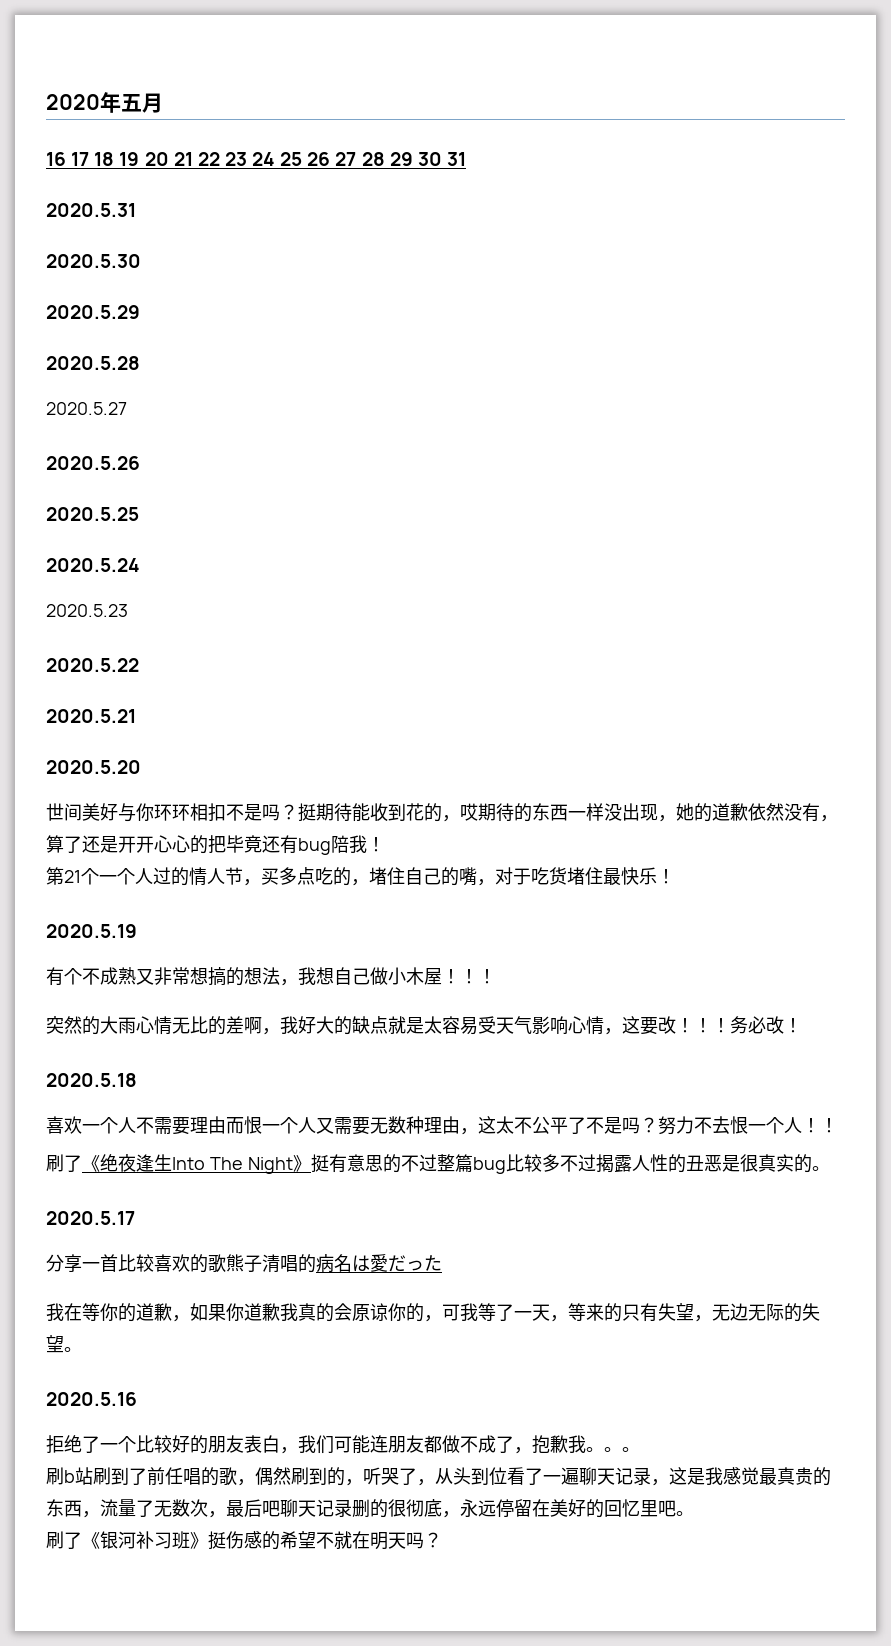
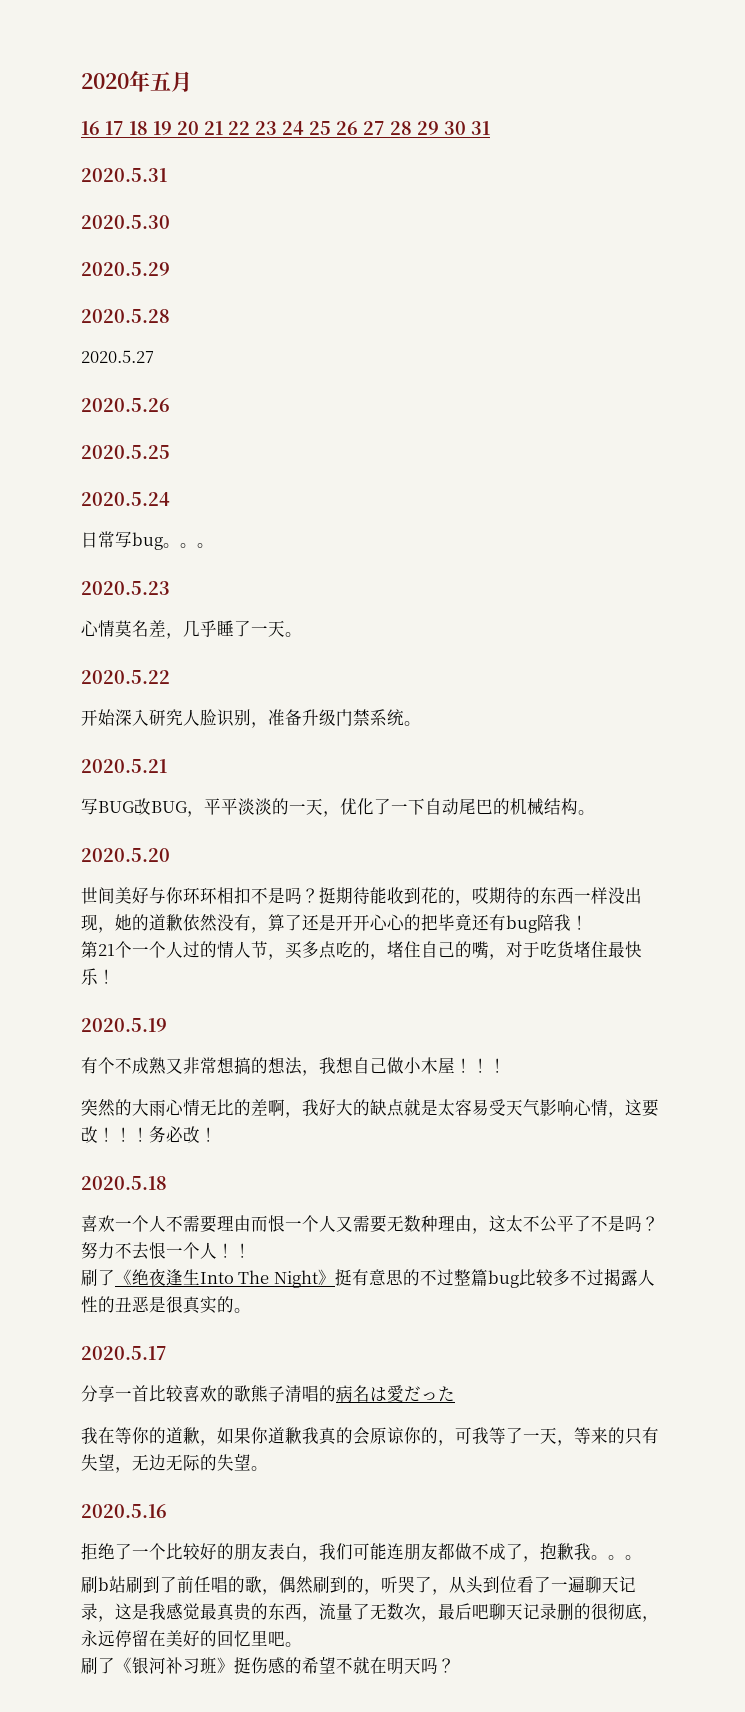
+ 日常写bug。。。
  2020.5.23
+ 心情莫名差，几乎睡了一天。
  2020.5.22
+ 开始深入研究人脸识别，准备升级门禁系统。
  2020.5.21
+ 写BUG改BUG，平平淡淡的一天，优化了一下自动尾巴的机械结构。

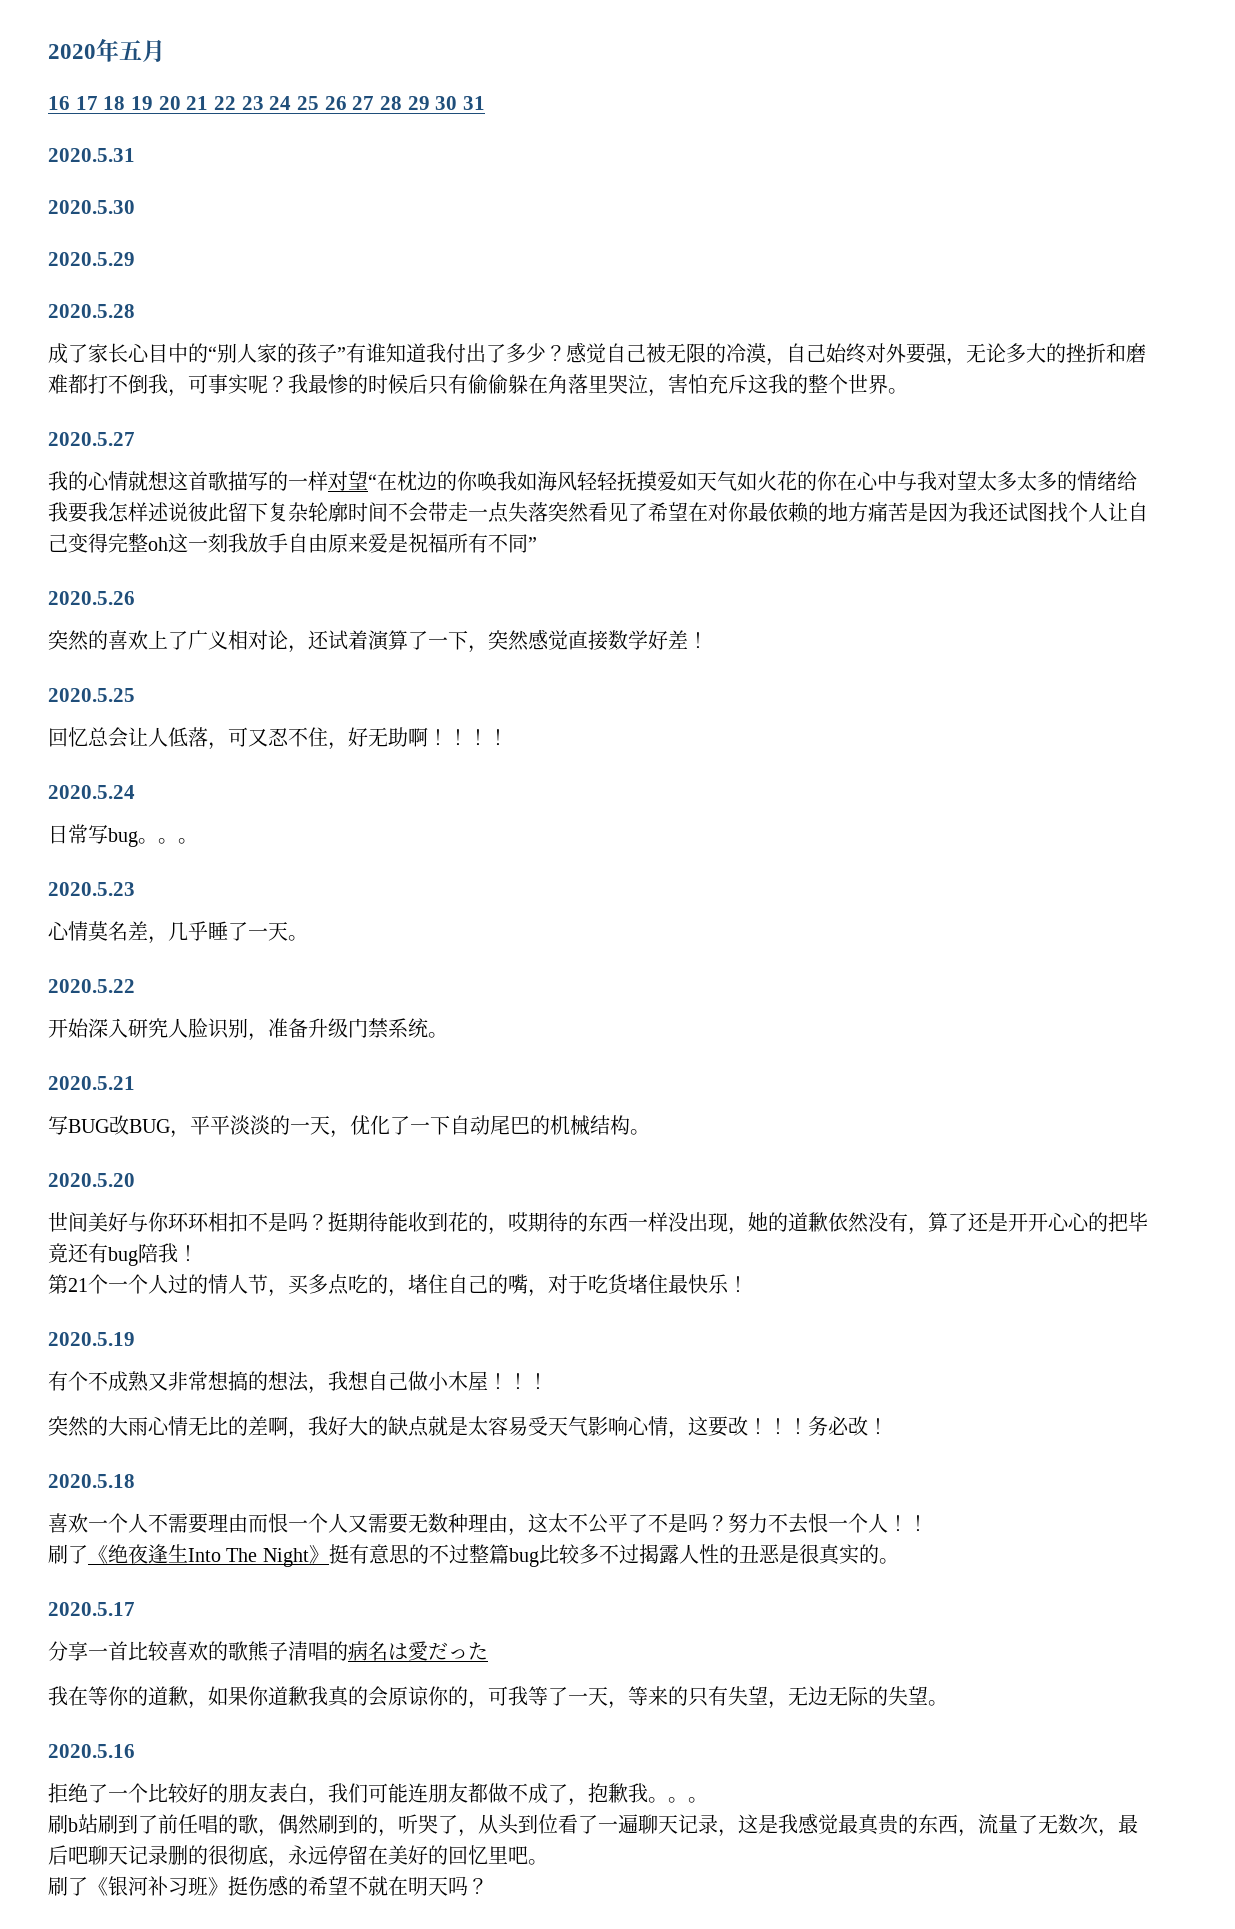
+ 成了家长心目中的“别人家的孩子”有谁知道我付出了多少？感觉自己被无限的冷漠，自己始终对外要强，无论多大的挫折和磨难都打不倒我，可事实呢？我最惨的时候后只有偷偷躲在角落里哭泣，害怕充斥这我的整个世界。
  2020.5.27
+ 我的心情就想这首歌描写的一样对望“在枕边的你唤我如海风轻轻抚摸爱如天气如火花的你在心中与我对望太多太多的情绪给我要我怎样述说彼此留下复杂轮廓时间不会带走一点失落突然看见了希望在对你最依赖的地方痛苦是因为我还试图找个人让自己变得完整oh这一刻我放手自由原来爱是祝福所有不同”
  2020.5.26
+ 突然的喜欢上了广义相对论，还试着演算了一下，突然感觉直接数学好差！
  2020.5.25
+ 回忆总会让人低落，可又忍不住，好无助啊！！！！

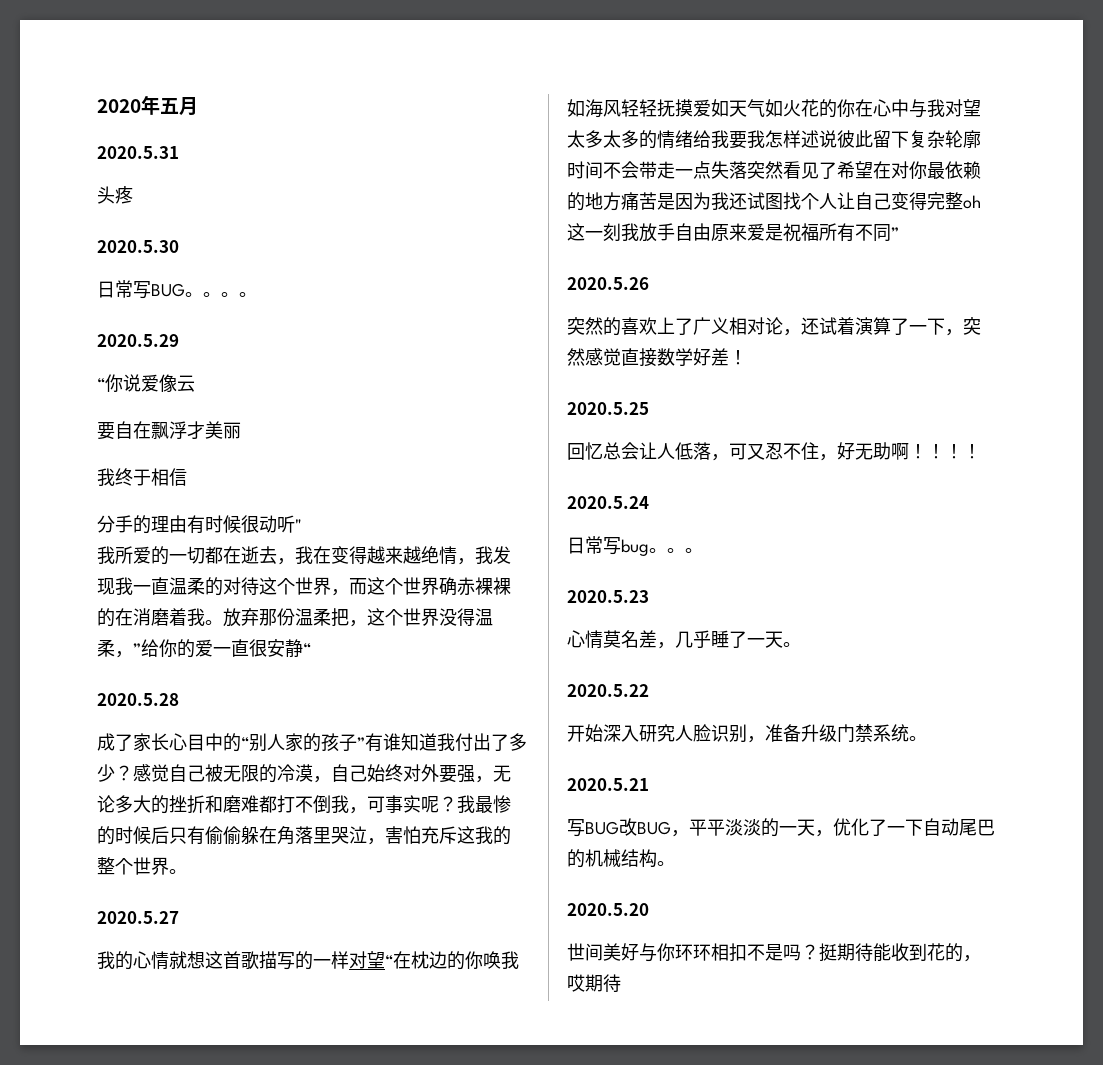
- 16 17 18 19 20 21 22 23 24 25 26 27 28 29 30 31
  2020.5.31
+ 头疼
  2020.5.30
+ 日常写BUG。。。。
  2020.5.29
+ “你说爱像云
+ 要自在飘浮才美丽
+ 我终于相信
+ 分手的理由有时候很动听"
+ 我所爱的一切都在逝去，我在变得越来越绝情，我发现我一直温柔的对待这个世界，而这个世界确赤裸裸的在消磨着我。放弃那份温柔把，这个世界没得温柔，”给你的爱一直很安静“
- 挺期待能收到花的，哎期待的东西一样没出现，她的道歉依然没有，算了还是开开心心的把毕竟还有bug陪我！
- 第21个一个人过的情人节，买多点吃的，堵住自己的嘴，对于吃货堵住最快乐！
- 2020.5.19
- 有个不成熟又非常想搞的想法，我想自己做小木屋！！！
- 突然的大雨心情无比的差啊，我好大的缺点就是太容易受天气影响心情，这要改！！！务必改！
- 2020.5.18
- 喜欢一个人不需要理由而恨一个人又需要无数种理由，这太不公平了不是吗？努力不去恨一个人！！
- 刷了《绝夜逢生Into The Night》挺有意思的不过整篇bug比较多不过揭露人性的丑恶是很真实的。
- 2020.5.17
- 分享一首比较喜欢的歌熊子清唱的病名は愛だった
- 我在等你的道歉，如果你道歉我真的会原谅你的，可我等了一天，等来的只有失望，无边无际的失望。
- 2020.5.16
- 拒绝了一个比较好的朋友表白，我们可能连朋友都做不成了，抱歉我。。。
- 刷b站刷到了前任唱的歌，偶然刷到的，听哭了，从头到位看了一遍聊天记录，这是我感觉最真贵的东西，流量了无数次，最后吧聊天记录删的很彻底，永远停留在美好的回忆里吧。
- 刷了《银河补习班》挺伤感的希望不就在明天吗？
+ 挺期待能收到花的，哎期待

